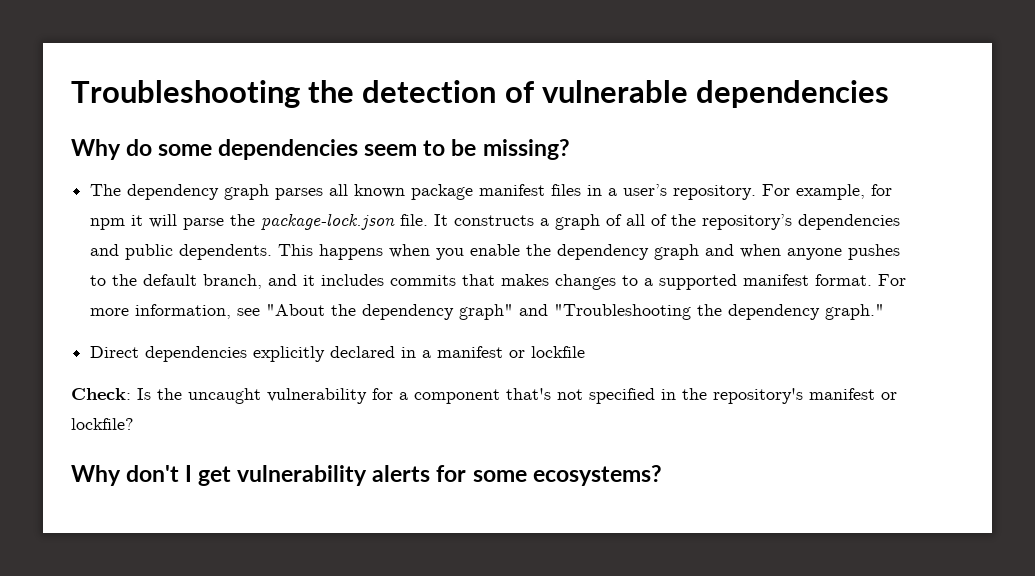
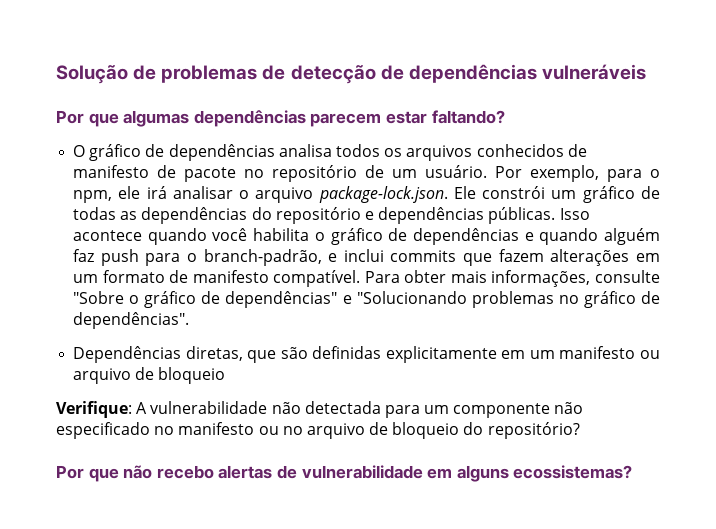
- Troubleshooting the detection of vulnerable dependencies
- Why do some dependencies seem to be missing?
- The dependency graph parses all known package manifest files in a user’s repository. For example, for npm it will parse the package-lock.json file. It constructs a graph of all of the repository’s dependencies and public dependents. This happens when you enable the dependency graph and when anyone pushes to the default branch, and it includes commits that makes changes to a supported manifest format. For more information, see "About the dependency graph" and "Troubleshooting the dependency graph."
- Direct dependencies explicitly declared in a manifest or lockfile
- Check: Is the uncaught vulnerability for a component that's not specified in the repository's manifest or lockfile?
- Why don't I get vulnerability alerts for some ecosystems?
+ Solução de problemas de detecção de dependências vulneráveis
+ Por que algumas dependências parecem estar faltando?
+ O gráfico de dependências analisa todos os arquivos conhecidos de manifesto de pacote no repositório de um usuário. Por exemplo, para o npm, ele irá analisar o arquivo package-lock.json. Ele constrói um gráfico de todas as dependências do repositório e dependências públicas. Isso acontece quando você habilita o gráfico de dependências e quando alguém faz push para o branch-padrão, e inclui commits que fazem alterações em um formato de manifesto compatível. Para obter mais informações, consulte "Sobre o gráfico de dependências" e "Solucionando problemas no gráfico de dependências".
+ Dependências diretas, que são definidas explicitamente em um manifesto ou arquivo de bloqueio
+ Verifique: A vulnerabilidade não detectada para um componente não especificado no manifesto ou no arquivo de bloqueio do repositório?
+ Por que não recebo alertas de vulnerabilidade em alguns ecossistemas?

